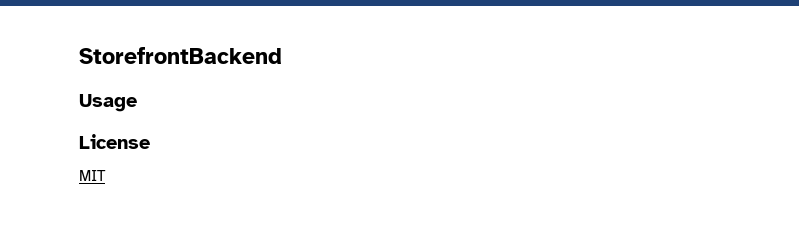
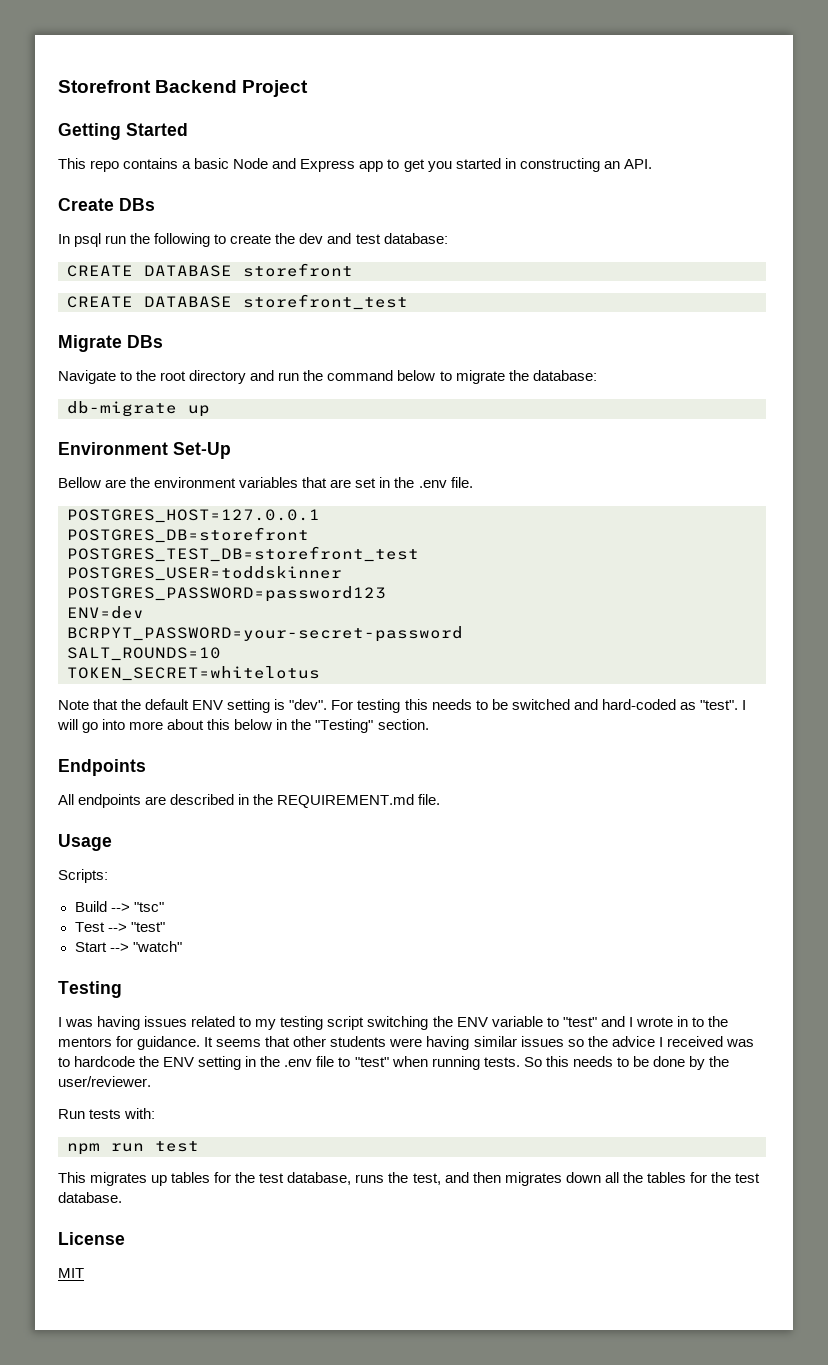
- StorefrontBackend
+ Storefront Backend Project
+ Getting Started
+ This repo contains a basic Node and Express app to get you started in constructing an API.
+ Create DBs
+ In psql run the following to create the dev and test database:
+ CREATE DATABASE storefront
+ CREATE DATABASE storefront_test
+ Migrate DBs
+ Navigate to the root directory and run the command below to migrate the database:
+ db-migrate up
+ Environment Set-Up
+ Bellow are the environment variables that are set in the .env file.
+ POSTGRES_HOST=127.0.0.1
+ POSTGRES_DB=storefront
+ POSTGRES_TEST_DB=storefront_test
+ POSTGRES_USER=toddskinner
+ POSTGRES_PASSWORD=password123
+ ENV=dev
+ BCRPYT_PASSWORD=your-secret-password
+ SALT_ROUNDS=10
+ TOKEN_SECRET=whitelotus
+ Note that the default ENV setting is "dev". For testing this needs to be switched and hard-coded as "test". I will go into more about this below in the "Testing" section.
+ Endpoints
+ All endpoints are described in the REQUIREMENT.md file.
  Usage
+ Scripts:
+ Build --> "tsc"
+ Test --> "test"
+ Start --> "watch"
+ Testing
+ I was having issues related to my testing script switching the ENV variable to "test" and I wrote in to the mentors for guidance. It seems that other students were having similar issues so the advice I received was to hardcode the ENV setting in the .env file to "test" when running tests. So this needs to be done by the user/reviewer.
+ Run tests with:
+ npm run test
+ This migrates up tables for the test database, runs the test, and then migrates down all the tables for the test database.

